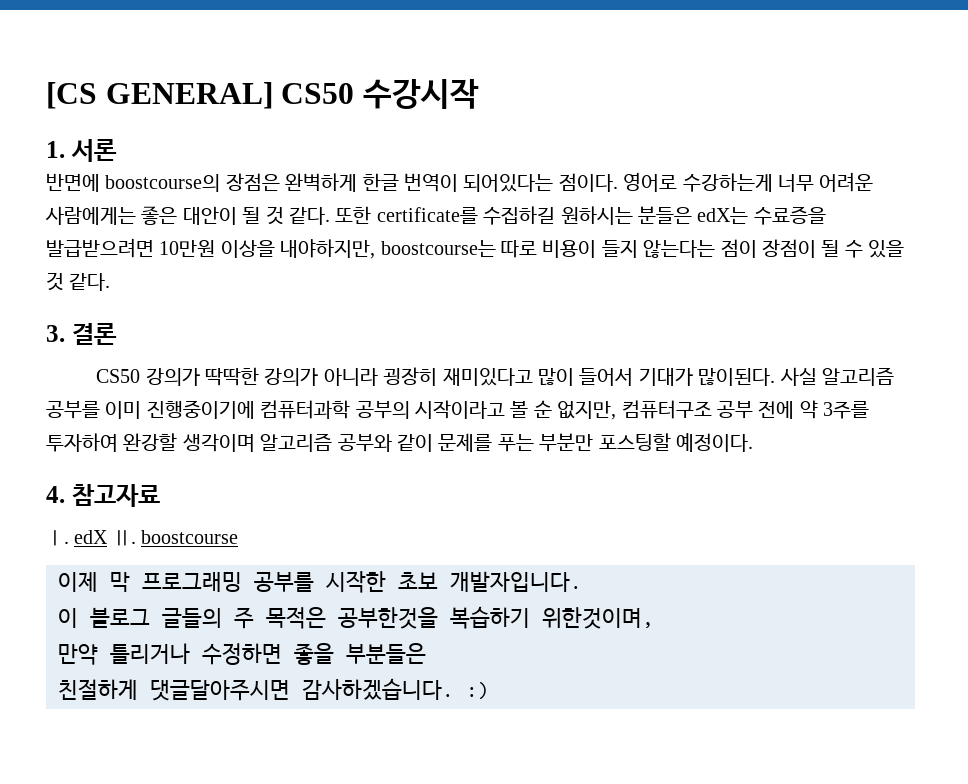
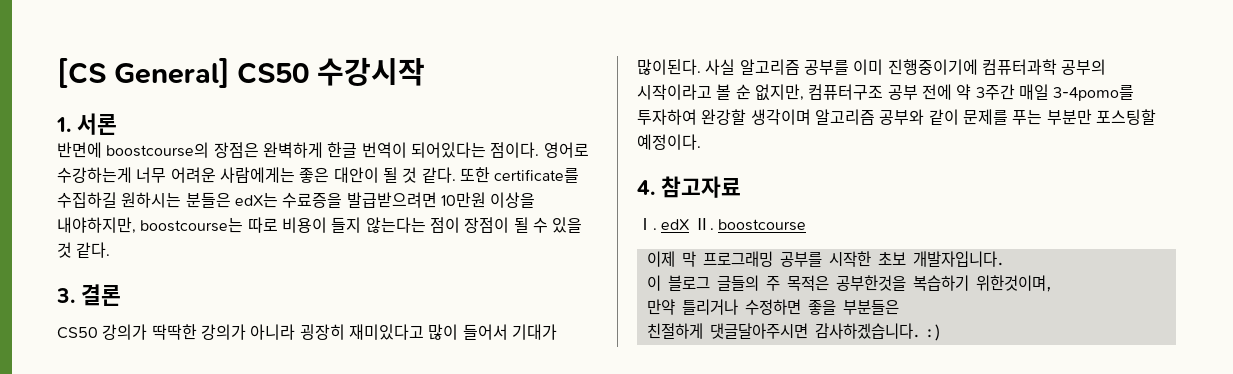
- [CS GENERAL] CS50 수강시작
+ [CS General] CS50 수강시작
- 사실 알고리즘 공부를 이미 진행중이기에 컴퓨터과학 공부의 시작이라고 볼 순 없지만, 컴퓨터구조 공부 전에 약 3주를 투자하여 완강할 생각이며 알고리즘 공부와 같이 문제를 푸는 부분만 포스팅할 예정이다.
+ 사실 알고리즘 공부를 이미 진행중이기에 컴퓨터과학 공부의 시작이라고 볼 순 없지만, 컴퓨터구조 공부 전에 약 3주간 매일 3-4pomo를 투자하여 완강할 생각이며 알고리즘 공부와 같이 문제를 푸는 부분만 포스팅할 예정이다.

